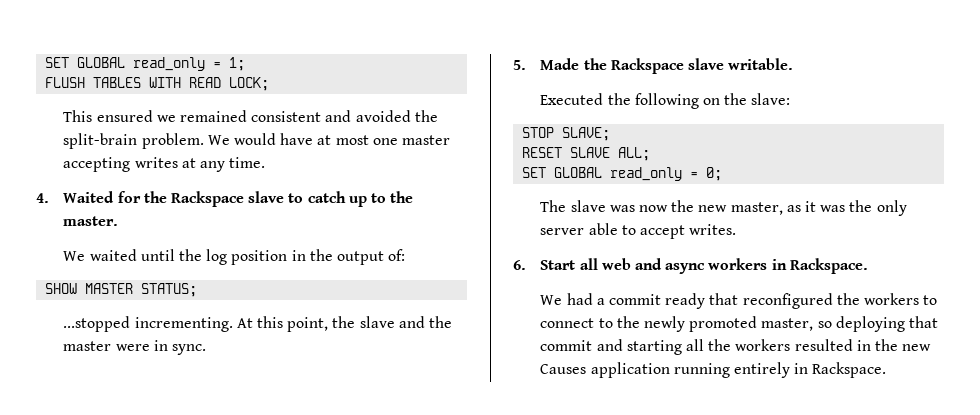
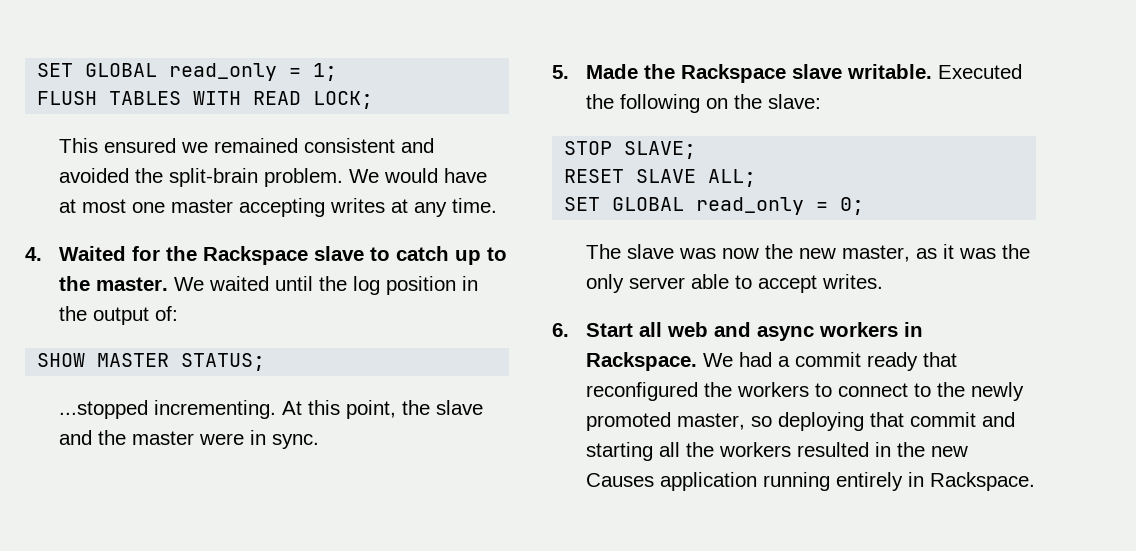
- 4. Waited for the Rackspace slave to catch up to the master.
- We waited until the log position in the output of:
+ 4. Waited for the Rackspace slave to catch up to the master. We waited until the log position in the output of:
- 5. Made the Rackspace slave writable.
- Executed the following on the slave:
+ 5. Made the Rackspace slave writable. Executed the following on the slave:
- 6. Start all web and async workers in Rackspace.
- We had a commit ready that reconfigured the workers to connect to the newly promoted master, so deploying that commit and starting all the workers resulted in the new Causes application running entirely in Rackspace.
+ 6. Start all web and async workers in Rackspace. We had a commit ready that reconfigured the workers to connect to the newly promoted master, so deploying that commit and starting all the workers resulted in the new Causes application running entirely in Rackspace.

